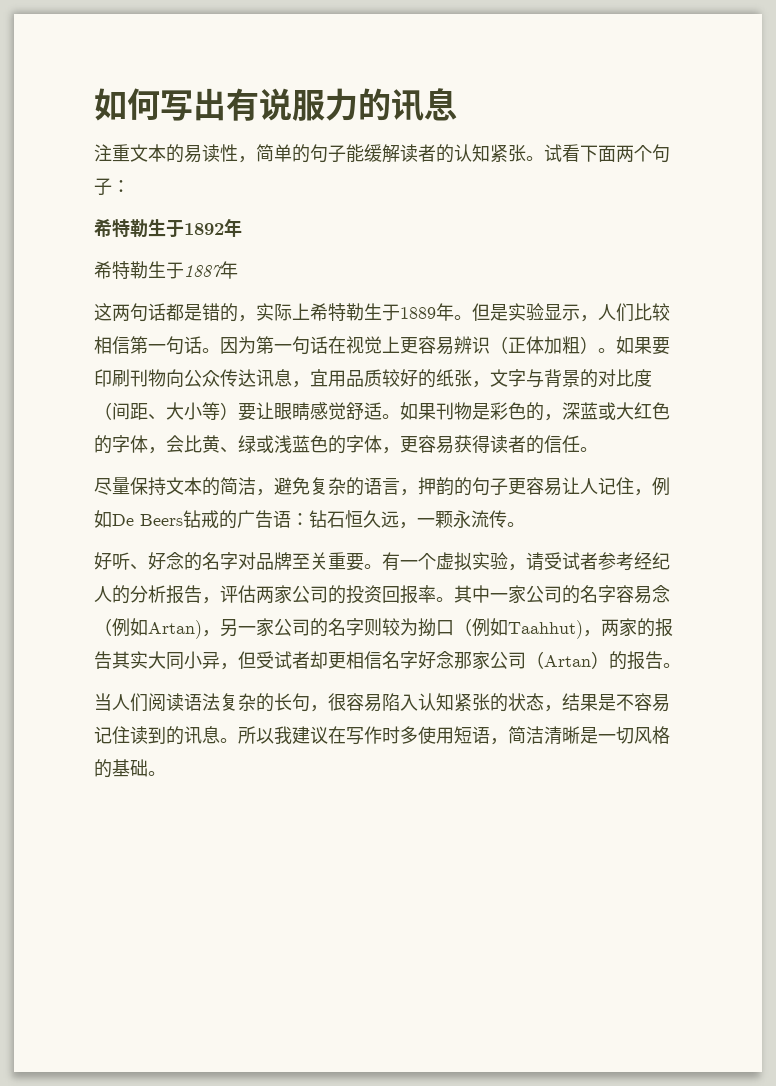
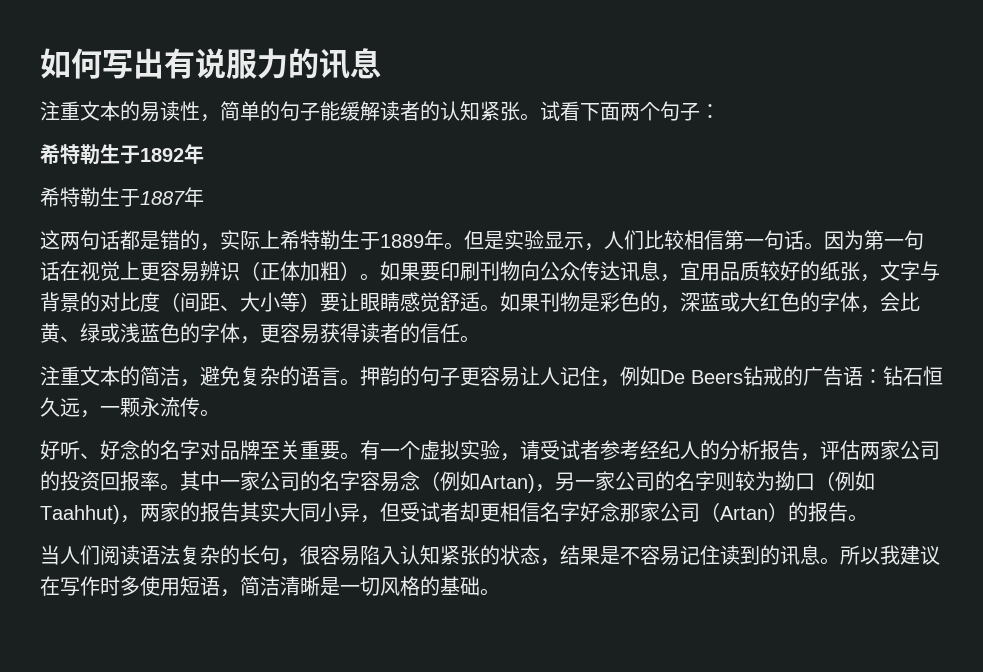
- 尽量保持文本的简洁，避免复杂的语言，押韵的句子更容易让人记住，例如De Beers钻戒的广告语：钻石恒久远，一颗永流传。
+ 注重文本的简洁，避免复杂的语言。押韵的句子更容易让人记住，例如De Beers钻戒的广告语：钻石恒久远，一颗永流传。

